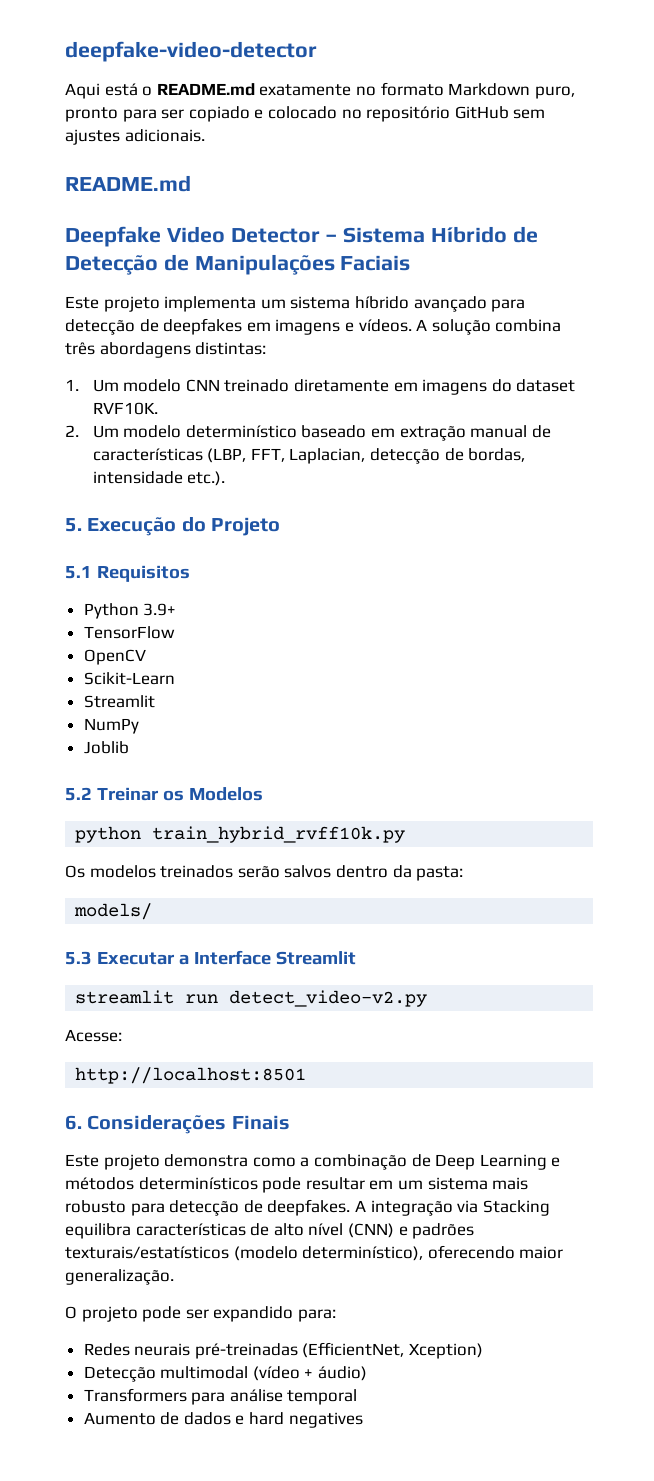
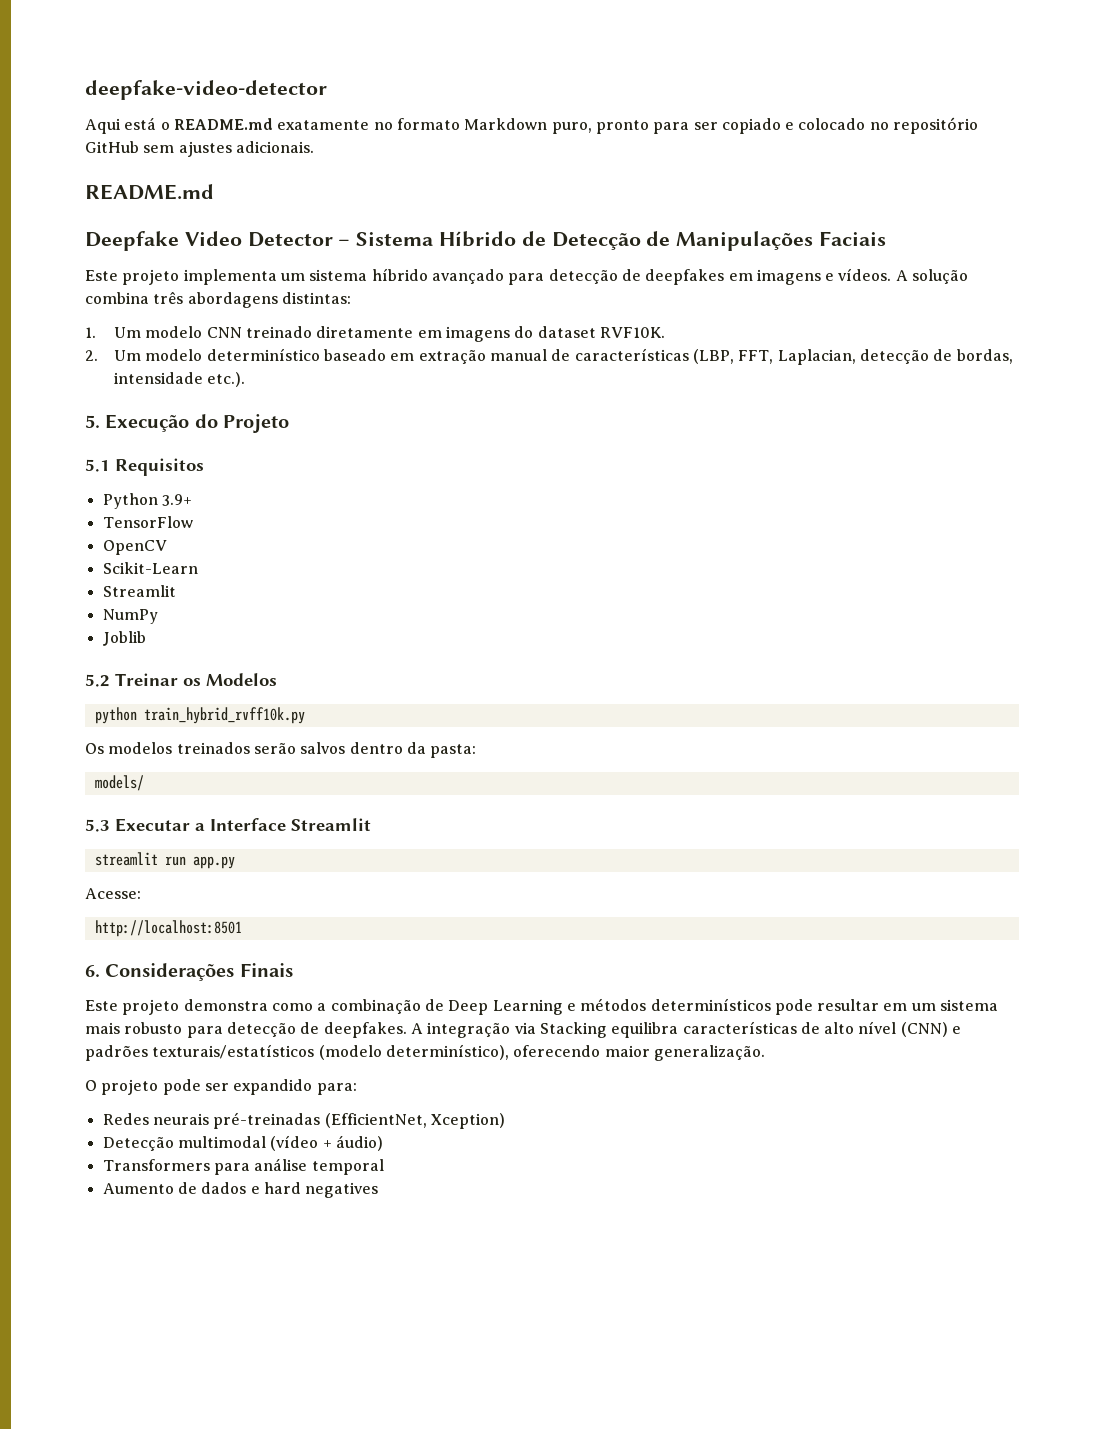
- streamlit run detect_video-v2.py
+ streamlit run app.py

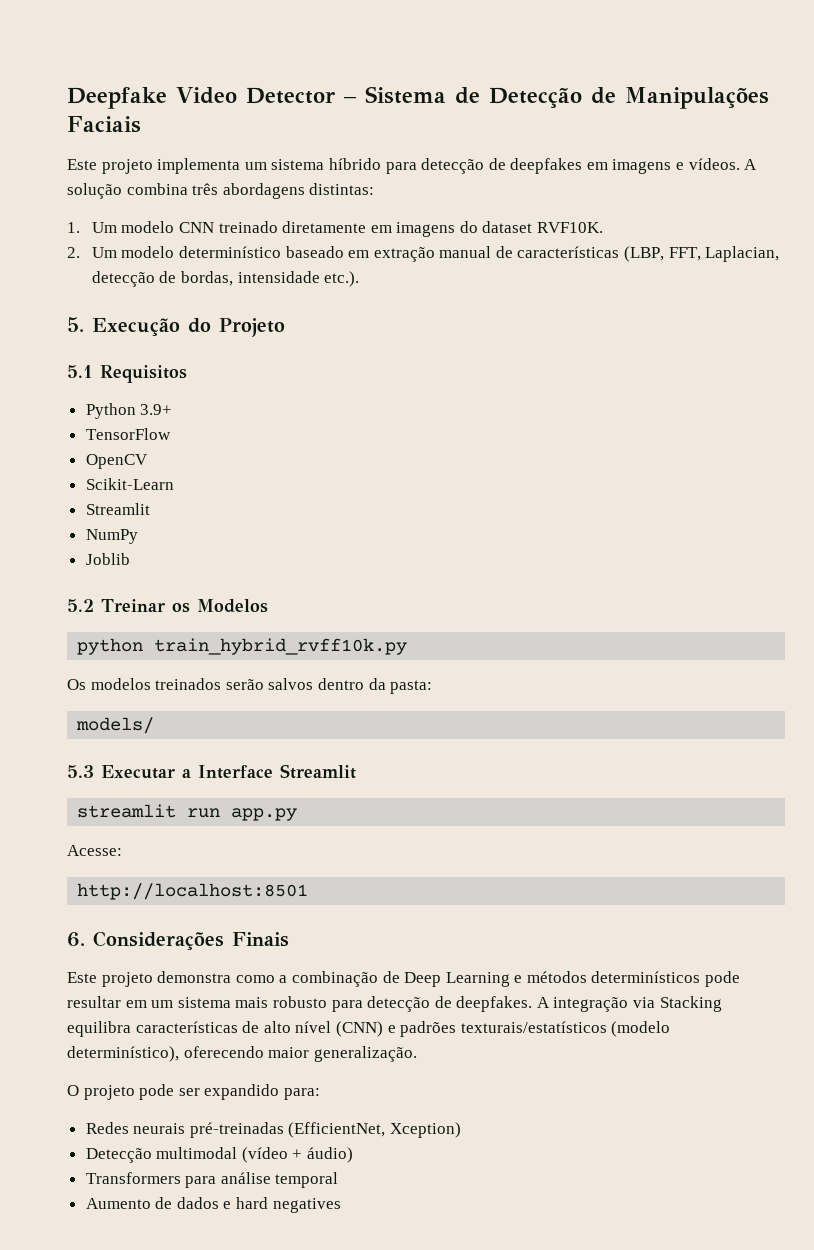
- deepfake-video-detector
- Aqui está o README.md exatamente no formato Markdown puro, pronto para ser copiado e colocado no repositório GitHub sem ajustes adicionais.
- README.md
- Deepfake Video Detector – Sistema Híbrido de Detecção de Manipulações Faciais
+ Deepfake Video Detector – Sistema de Detecção de Manipulações Faciais
- Este projeto implementa um sistema híbrido avançado para detecção de deepfakes em imagens e vídeos.
+ Este projeto implementa um sistema híbrido para detecção de deepfakes em imagens e vídeos.

